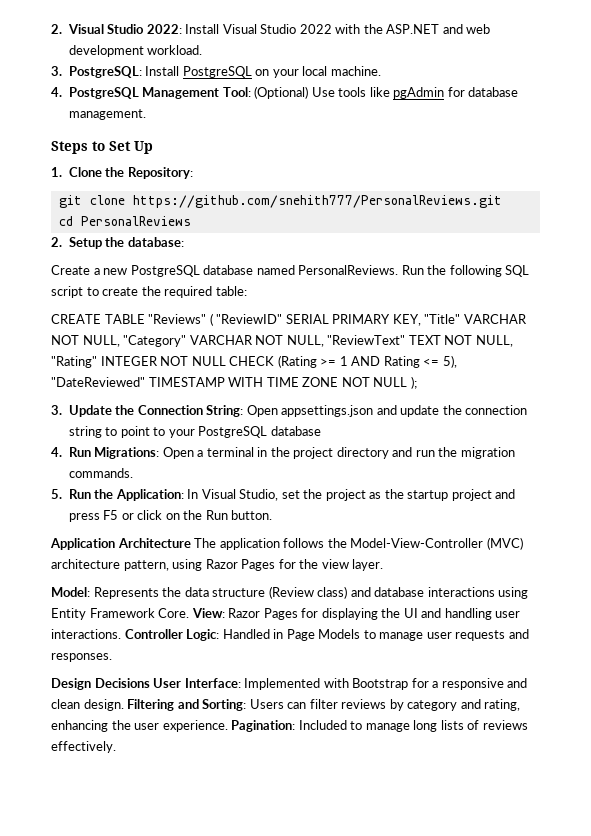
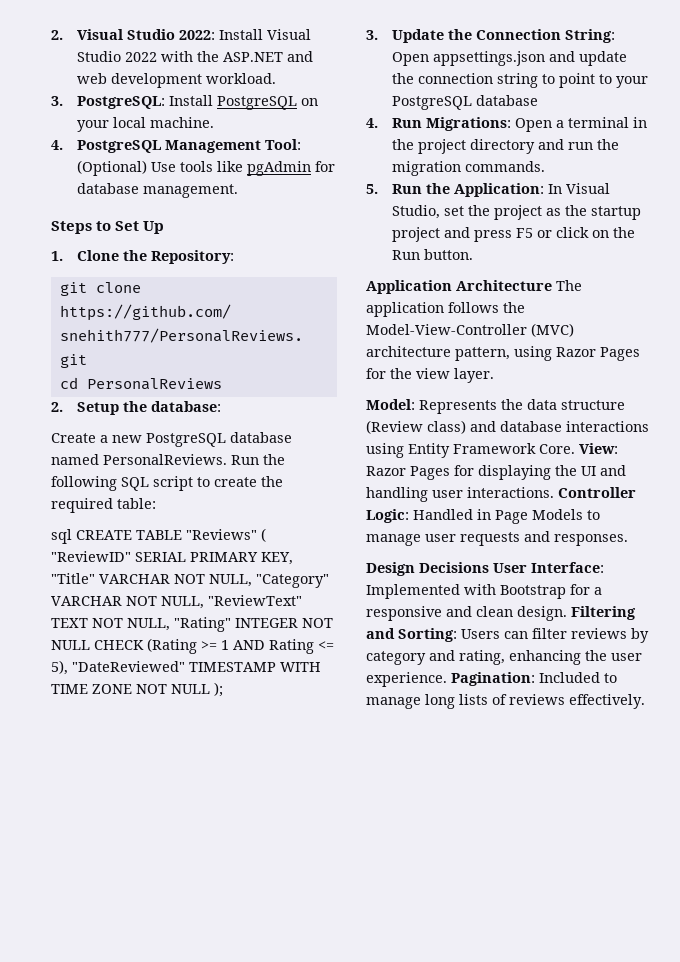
- CREATE TABLE "Reviews" ( "ReviewID" SERIAL PRIMARY KEY, "Title" VARCHAR NOT NULL, "Category" VARCHAR NOT NULL, "ReviewText" TEXT NOT NULL, "Rating" INTEGER NOT NULL CHECK (Rating >= 1 AND Rating <= 5), "DateReviewed" TIMESTAMP WITH TIME ZONE NOT NULL );
+ sql CREATE TABLE "Reviews" ( "ReviewID" SERIAL PRIMARY KEY, "Title" VARCHAR NOT NULL, "Category" VARCHAR NOT NULL, "ReviewText" TEXT NOT NULL, "Rating" INTEGER NOT NULL CHECK (Rating >= 1 AND Rating <= 5), "DateReviewed" TIMESTAMP WITH TIME ZONE NOT NULL );

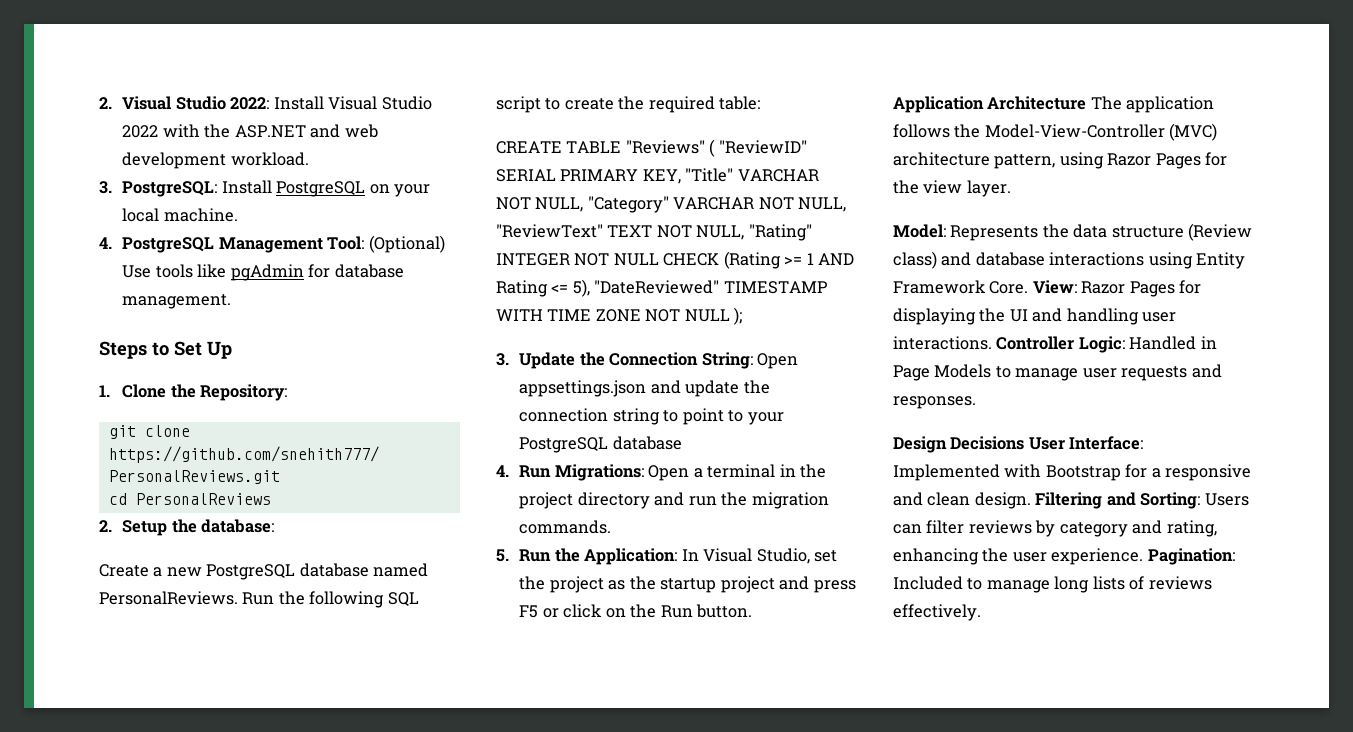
- sql CREATE TABLE "Reviews" ( "ReviewID" SERIAL PRIMARY KEY, "Title" VARCHAR NOT NULL, "Category" VARCHAR NOT NULL, "ReviewText" TEXT NOT NULL, "Rating" INTEGER NOT NULL CHECK (Rating >= 1 AND Rating <= 5), "DateReviewed" TIMESTAMP WITH TIME ZONE NOT NULL );
+ CREATE TABLE "Reviews" ( "ReviewID" SERIAL PRIMARY KEY, "Title" VARCHAR NOT NULL, "Category" VARCHAR NOT NULL, "ReviewText" TEXT NOT NULL, "Rating" INTEGER NOT NULL CHECK (Rating >= 1 AND Rating <= 5), "DateReviewed" TIMESTAMP WITH TIME ZONE NOT NULL );

